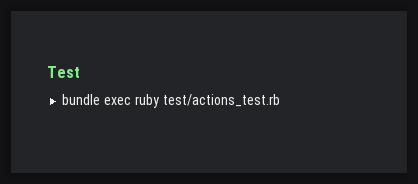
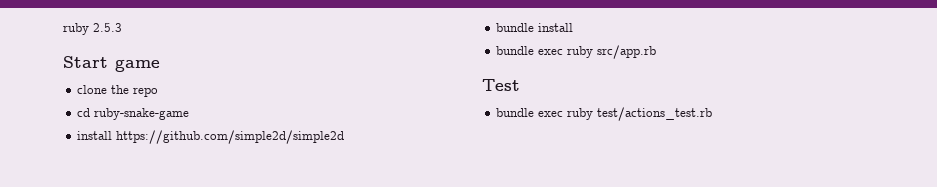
+ ruby 2.5.3
+ Start game
+ clone the repo
+ cd ruby-snake-game
+ install https://github.com/simple2d/simple2d
+ bundle install
+ bundle exec ruby src/app.rb

